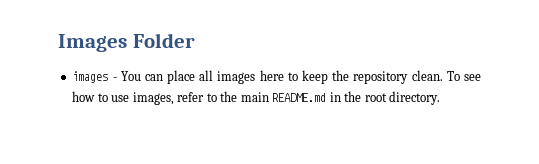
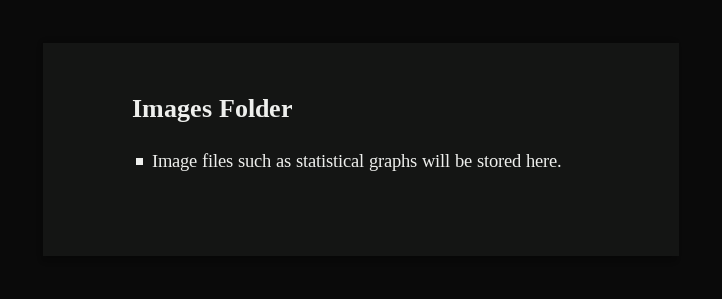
- images - You can place all images here to keep the repository clean. To see how to use images, refer to the main README.md in the root directory.
+ Image files such as statistical graphs will be stored here.

